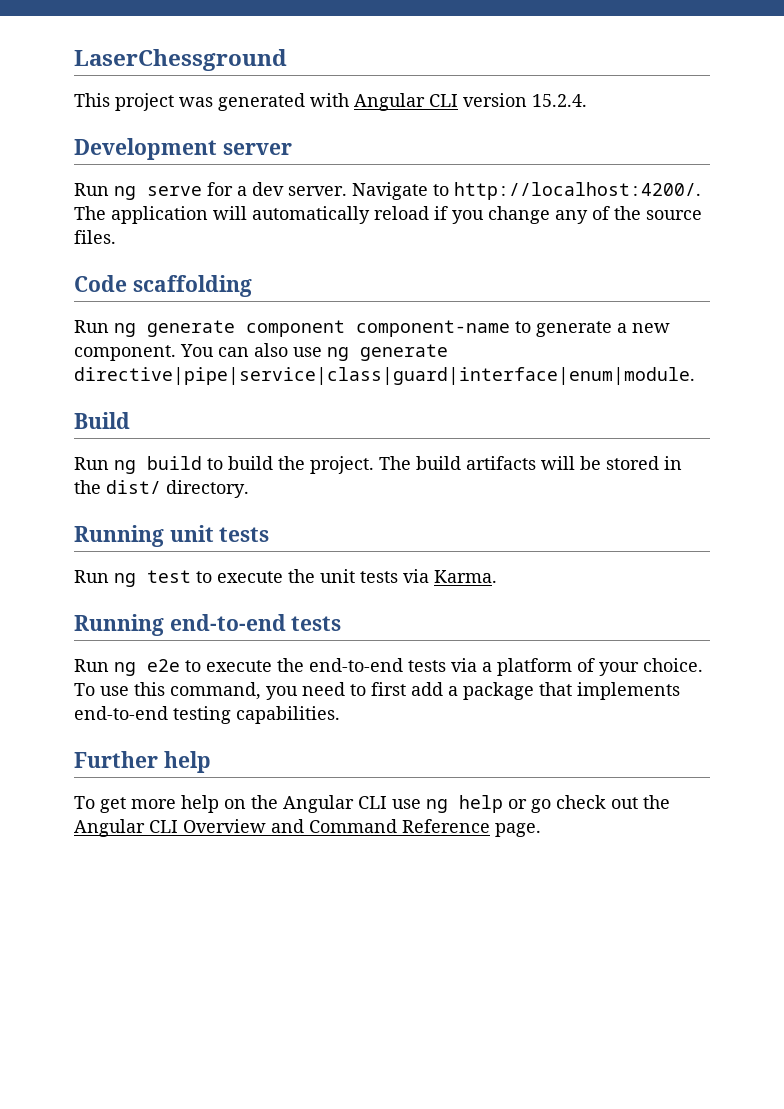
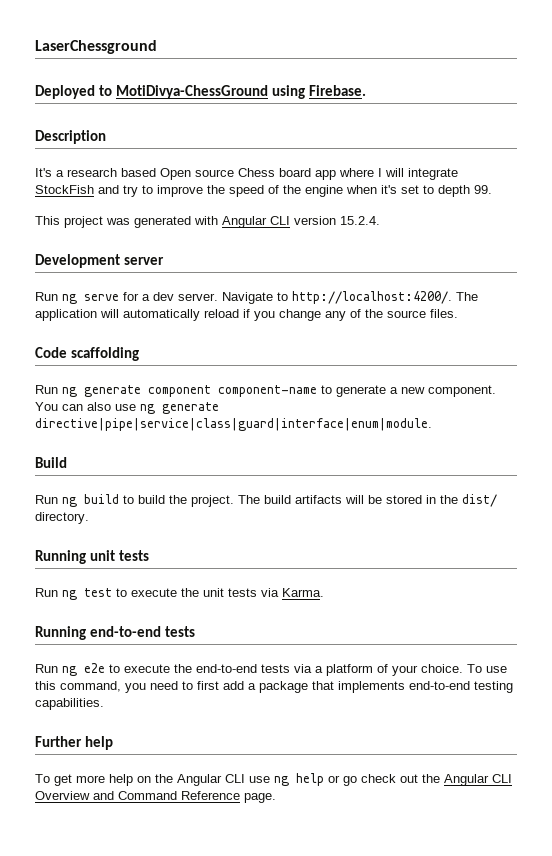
+ Deployed to MotiDivya-ChessGround using Firebase.
+ Description
+ It's a research based Open source Chess board app where I will integrate StockFish and try to improve the speed of the engine when it's set to depth 99.

